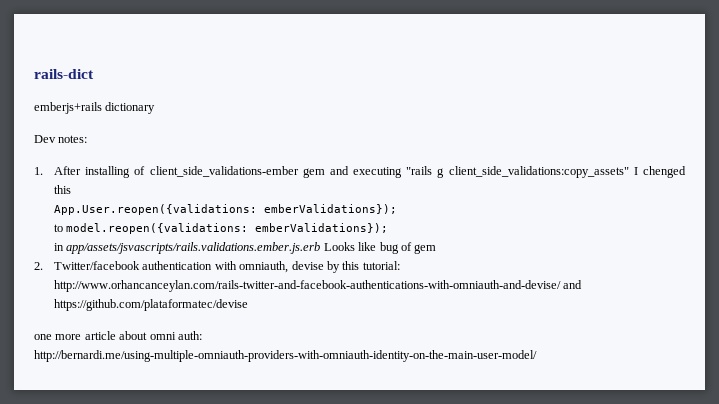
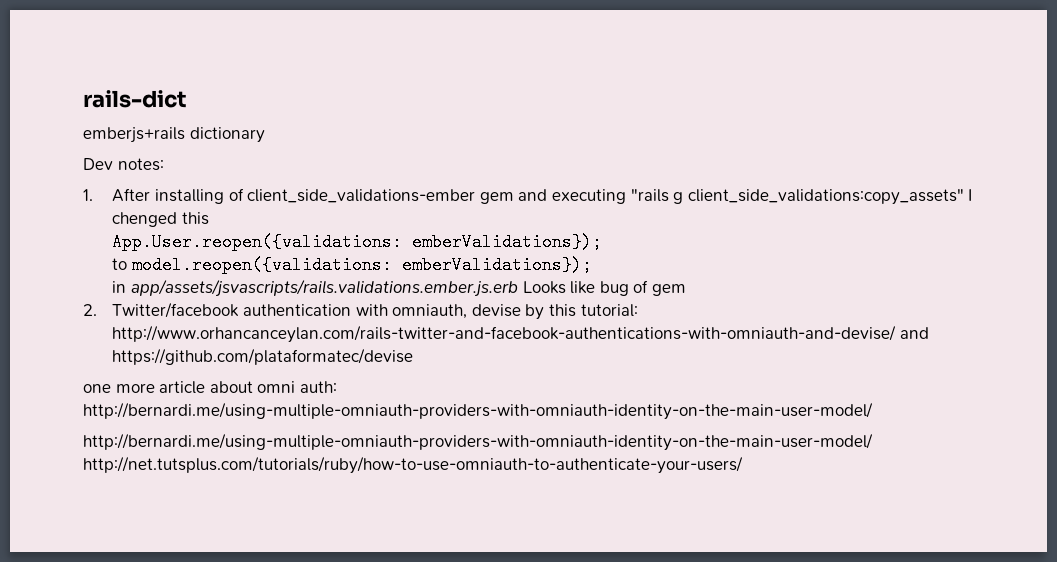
+ http://bernardi.me/using-multiple-omniauth-providers-with-omniauth-identity-on-the-main-user-model/ http://net.tutsplus.com/tutorials/ruby/how-to-use-omniauth-to-authenticate-your-users/

